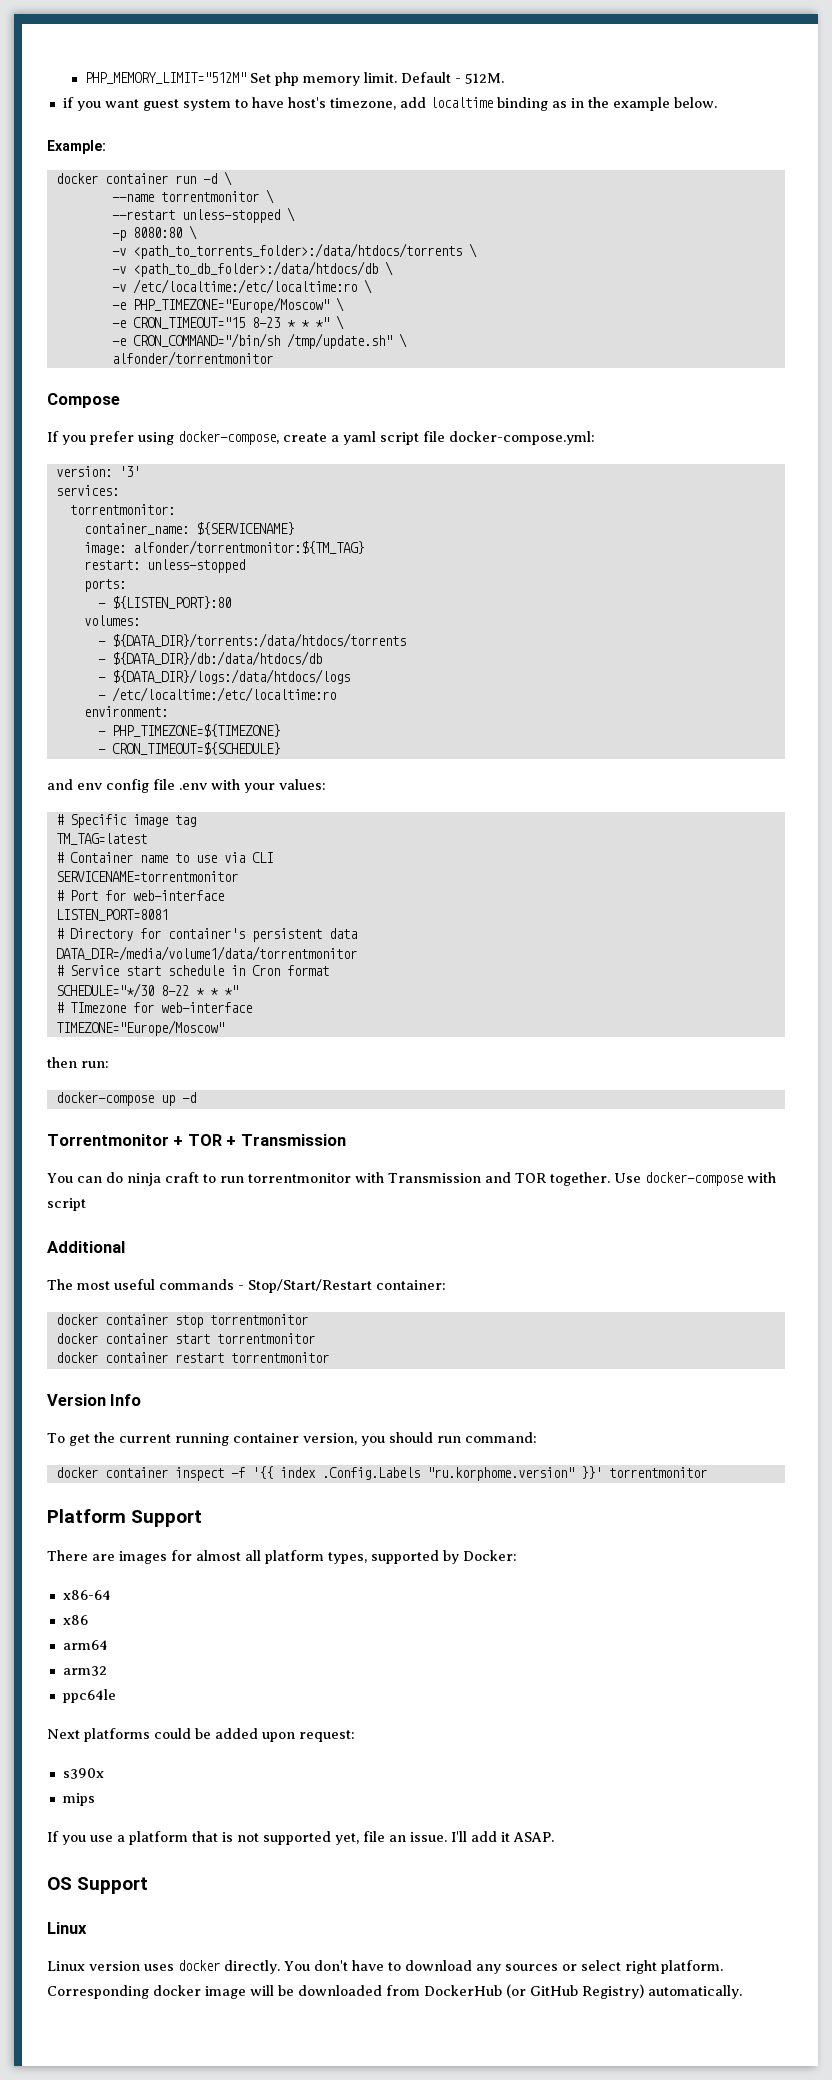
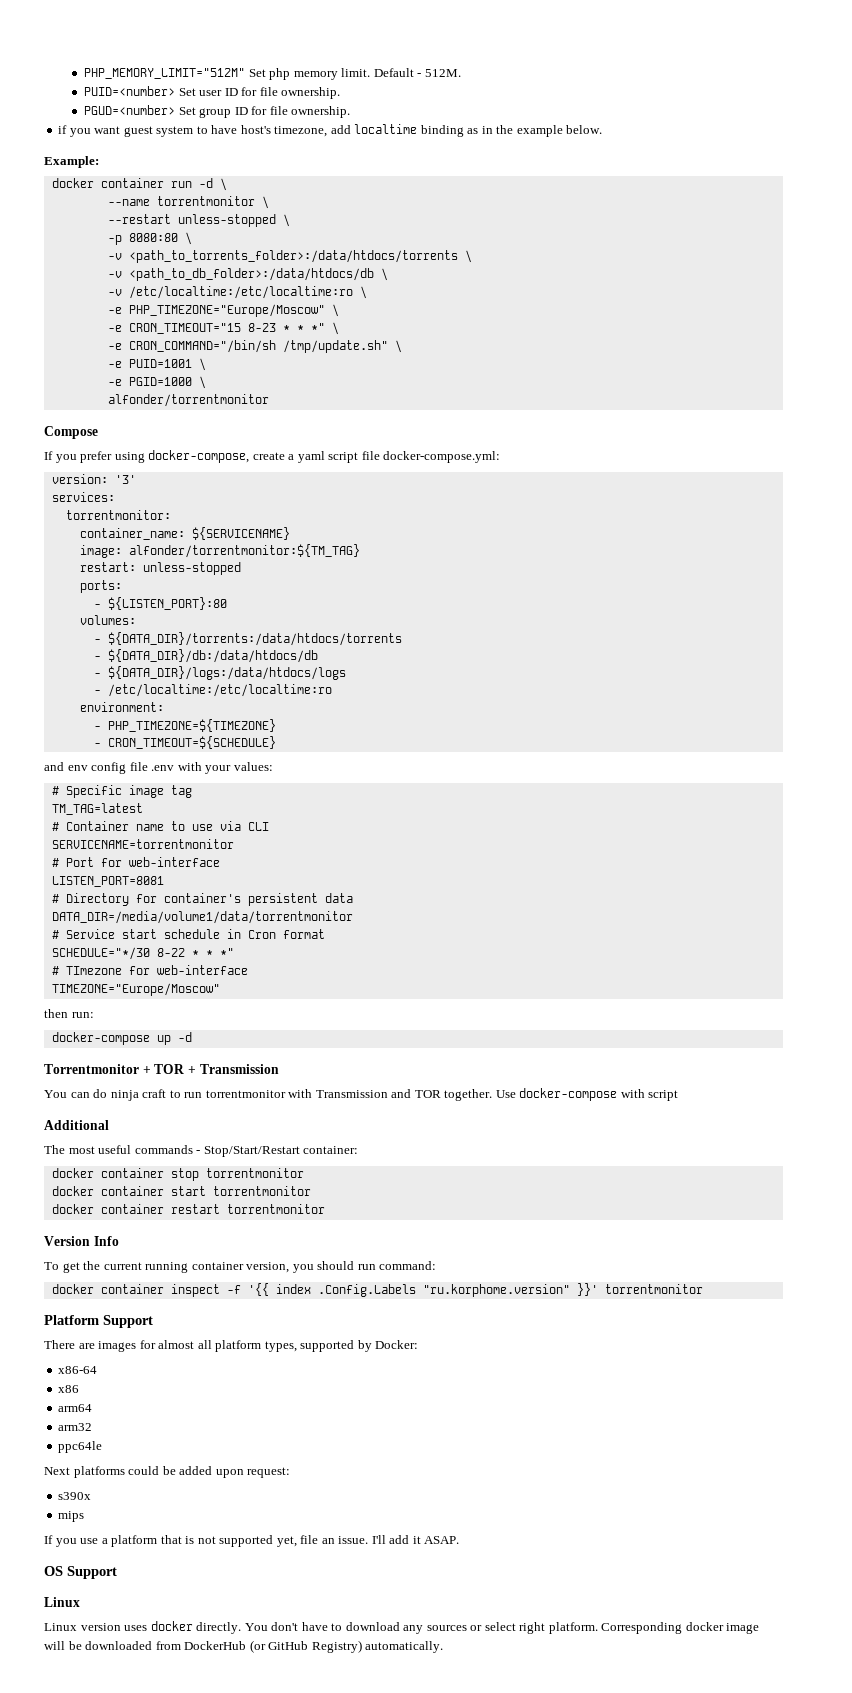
+ PUID=<number> Set user ID for file ownership.
+ PGUD=<number> Set group ID for file ownership.
+ -e PUID=1001 \
+ -e PGID=1000 \

